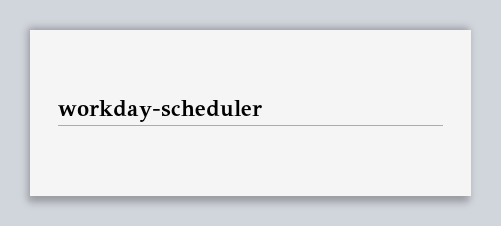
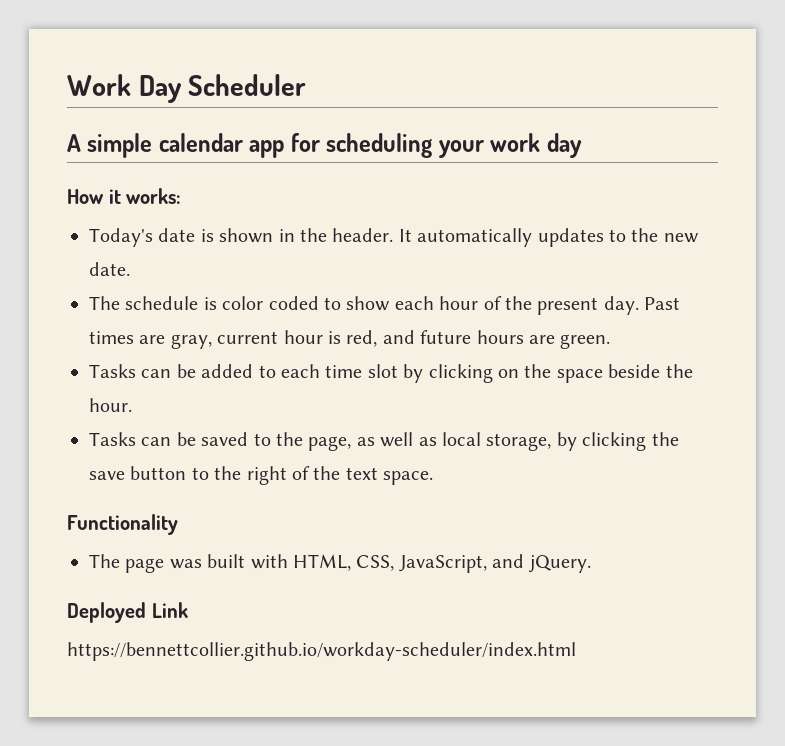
- workday-scheduler
+ Work Day Scheduler
+ A simple calendar app for scheduling your work day
+ How it works:
+ Today's date is shown in the header. It automatically updates to the new date.
+ The schedule is color coded to show each hour of the present day. Past times are gray, current hour is red, and future hours are green.
+ Tasks can be added to each time slot by clicking on the space beside the hour.
+ Tasks can be saved to the page, as well as local storage, by clicking the save button to the right of the text space.
+ Functionality
+ The page was built with HTML, CSS, JavaScript, and jQuery.
+ Deployed Link
+ https://bennettcollier.github.io/workday-scheduler/index.html

